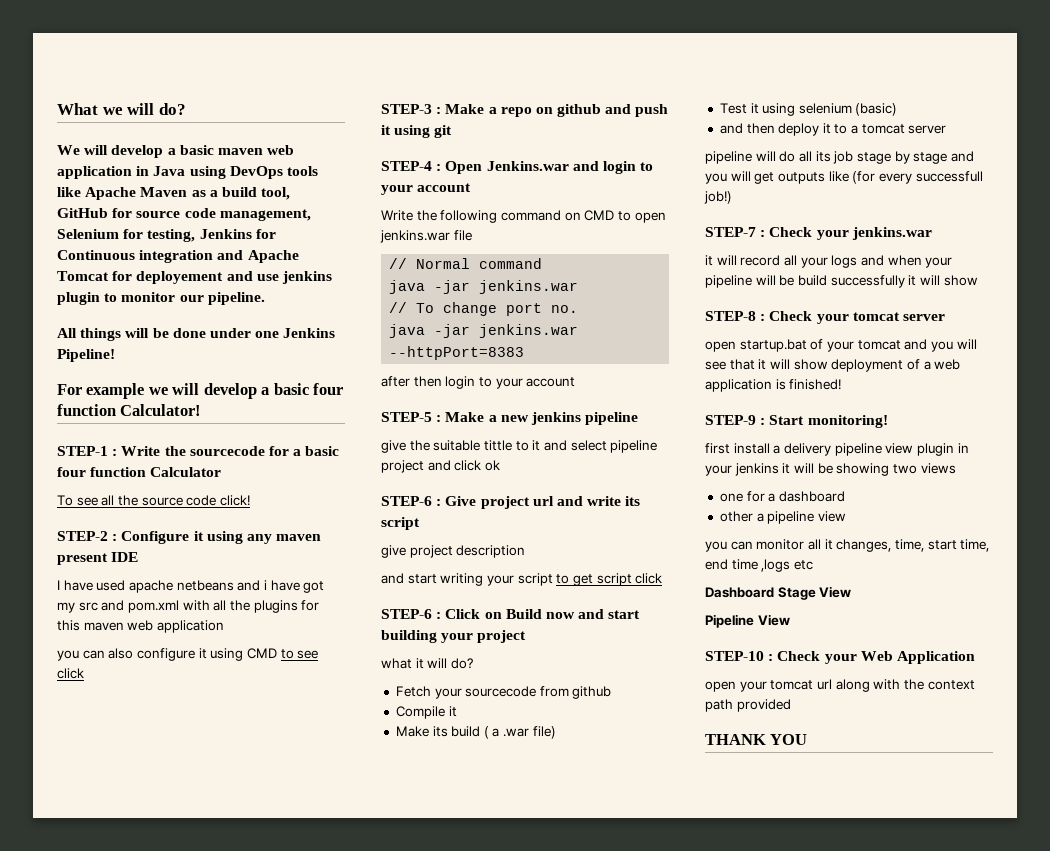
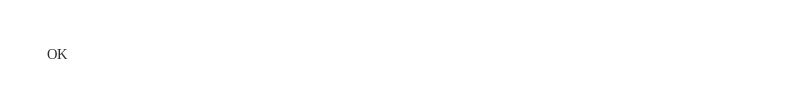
- What we will do?
- We will develop a basic maven web application in Java using DevOps tools like Apache Maven as a build tool, GitHub for source code management, Selenium for testing, Jenkins for Continuous integration and Apache Tomcat for deployement and use jenkins plugin to monitor our pipeline.
- All things will be done under one Jenkins Pipeline!
- For example we will develop a basic four function Calculator!
- STEP-1 : Write the sourcecode for a basic four function Calculator
- To see all the source code click!
- STEP-2 : Configure it using any maven present IDE
- I have used apache netbeans and i have got my src and pom.xml with all the plugins for this maven web application
- you can also configure it using CMD to see click
- STEP-3 : Make a repo on github and push it using git
- STEP-4 : Open Jenkins.war and login to your account
- Write the following command on CMD to open jenkins.war file
- // Normal command
- java -jar jenkins.war
- // To change port no.
- java -jar jenkins.war --httpPort=8383
- after then login to your account
- STEP-5 : Make a new jenkins pipeline
- give the suitable tittle to it and select pipeline project and click ok
- STEP-6 : Give project url and write its script
- give project description
- and start writing your script to get script click
- STEP-6 : Click on Build now and start building your project
- what it will do?
- Fetch your sourcecode from github
- Compile it
- Make its build ( a .war file)
- Test it using selenium (basic)
- and then deploy it to a tomcat server
- pipeline will do all its job stage by stage and you will get outputs like (for every successfull job!)
- STEP-7 : Check your jenkins.war
- it will record all your logs and when your pipeline will be build successfully it will show
- STEP-8 : Check your tomcat server
- open startup.bat of your tomcat and you will see that it will show deployment of a web application is finished!
- STEP-9 : Start monitoring!
- first install a delivery pipeline view plugin in your jenkins it will be showing two views
- one for a dashboard
- other a pipeline view
- you can monitor all it changes, time, start time, end time ,logs etc
- Dashboard Stage View
- Pipeline View
- STEP-10 : Check your Web Application
- open your tomcat url along with the context path provided
- THANK YOU
+ OK

